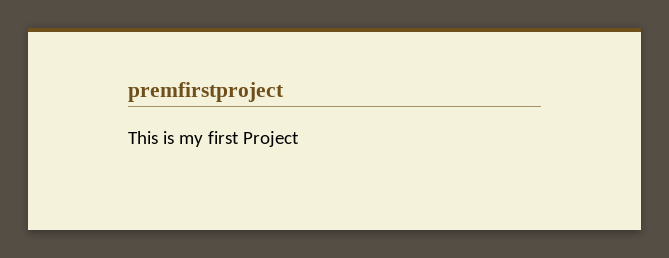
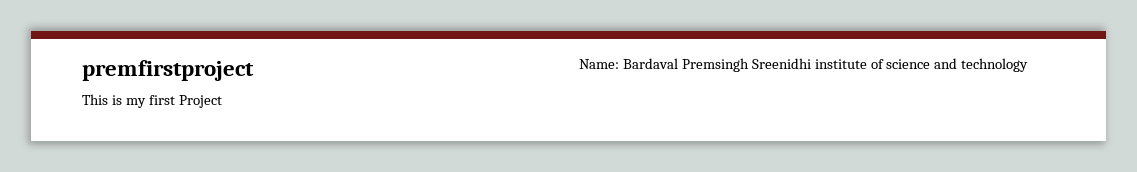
+ Name: Bardaval Premsingh Sreenidhi institute of science and technology

